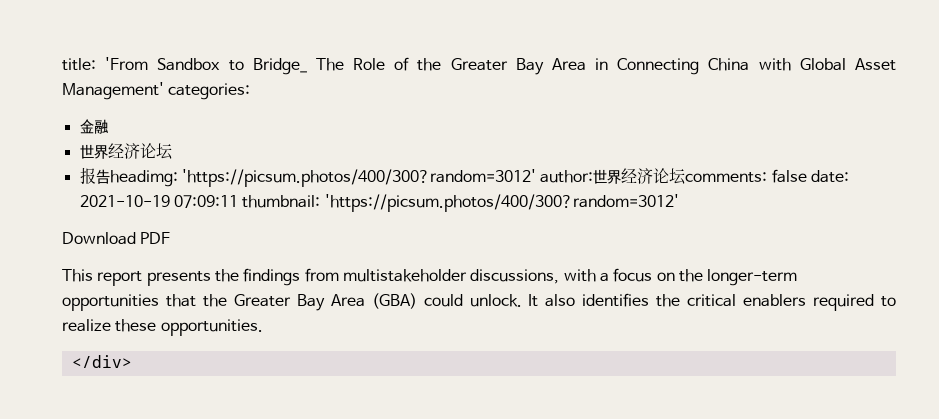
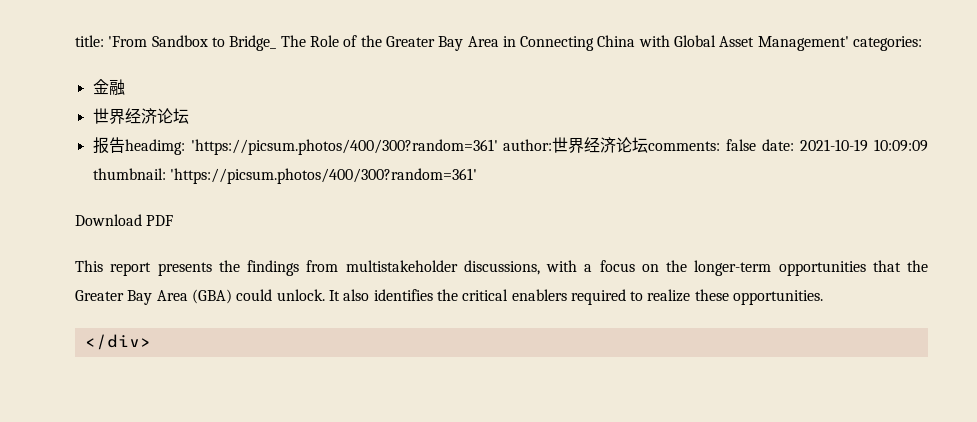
- 报告headimg: 'https://picsum.photos/400/300?random=3012' author:世界经济论坛comments: false date: 2021-10-19 07:09:11 thumbnail: 'https://picsum.photos/400/300?random=3012'
+ 报告headimg: 'https://picsum.photos/400/300?random=361' author:世界经济论坛comments: false date: 2021-10-19 10:09:09 thumbnail: 'https://picsum.photos/400/300?random=361'

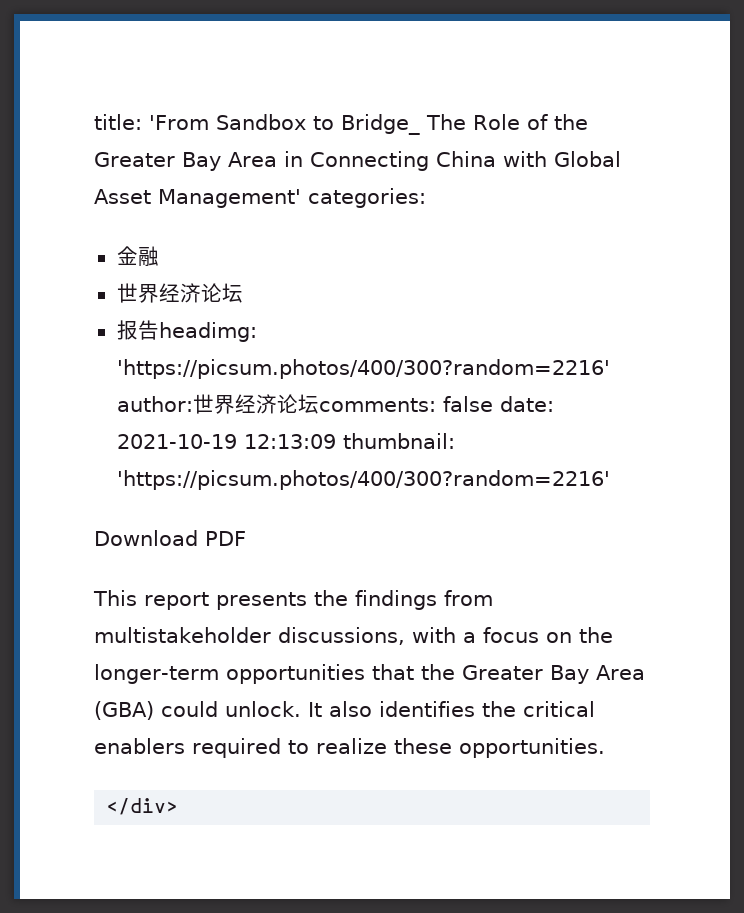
- 报告headimg: 'https://picsum.photos/400/300?random=361' author:世界经济论坛comments: false date: 2021-10-19 10:09:09 thumbnail: 'https://picsum.photos/400/300?random=361'
+ 报告headimg: 'https://picsum.photos/400/300?random=2216' author:世界经济论坛comments: false date: 2021-10-19 12:13:09 thumbnail: 'https://picsum.photos/400/300?random=2216'

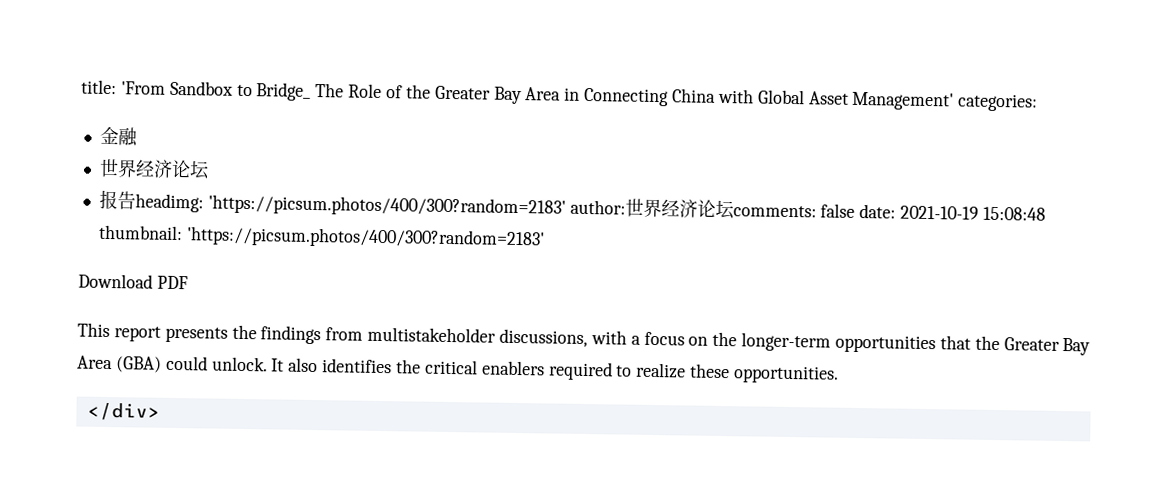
- 报告headimg: 'https://picsum.photos/400/300?random=2216' author:世界经济论坛comments: false date: 2021-10-19 12:13:09 thumbnail: 'https://picsum.photos/400/300?random=2216'
+ 报告headimg: 'https://picsum.photos/400/300?random=2183' author:世界经济论坛comments: false date: 2021-10-19 15:08:48 thumbnail: 'https://picsum.photos/400/300?random=2183'

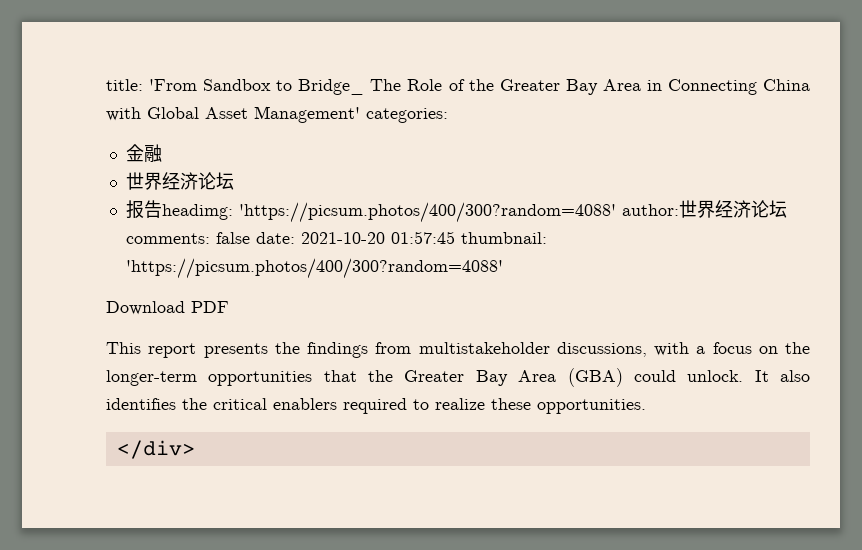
- 报告headimg: 'https://picsum.photos/400/300?random=2183' author:世界经济论坛comments: false date: 2021-10-19 15:08:48 thumbnail: 'https://picsum.photos/400/300?random=2183'
+ 报告headimg: 'https://picsum.photos/400/300?random=4088' author:世界经济论坛comments: false date: 2021-10-20 01:57:45 thumbnail: 'https://picsum.photos/400/300?random=4088'

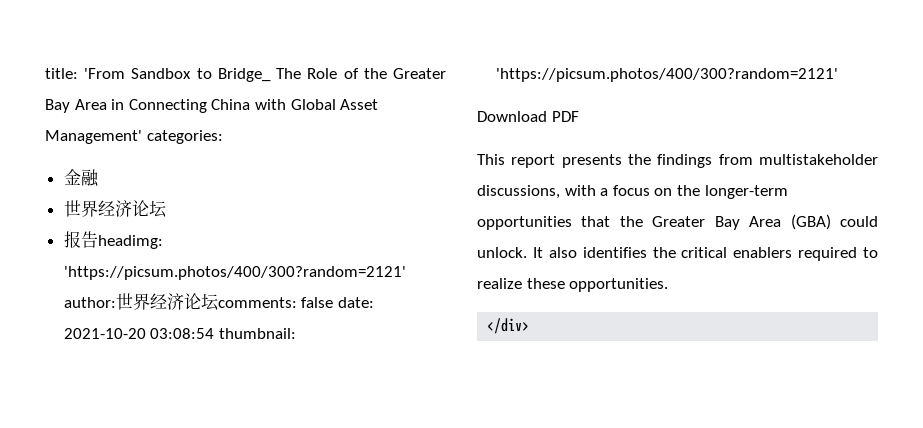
- 报告headimg: 'https://picsum.photos/400/300?random=4088' author:世界经济论坛comments: false date: 2021-10-20 01:57:45 thumbnail: 'https://picsum.photos/400/300?random=4088'
+ 报告headimg: 'https://picsum.photos/400/300?random=2121' author:世界经济论坛comments: false date: 2021-10-20 03:08:54 thumbnail: 'https://picsum.photos/400/300?random=2121'

